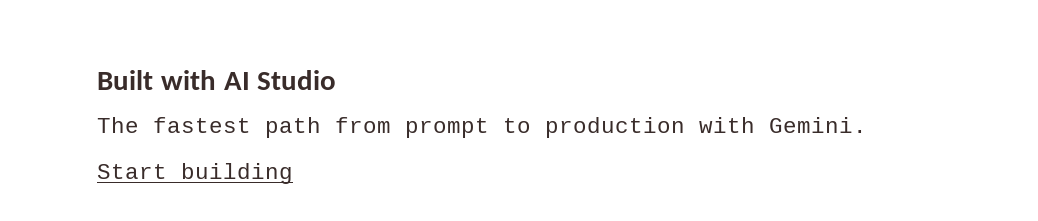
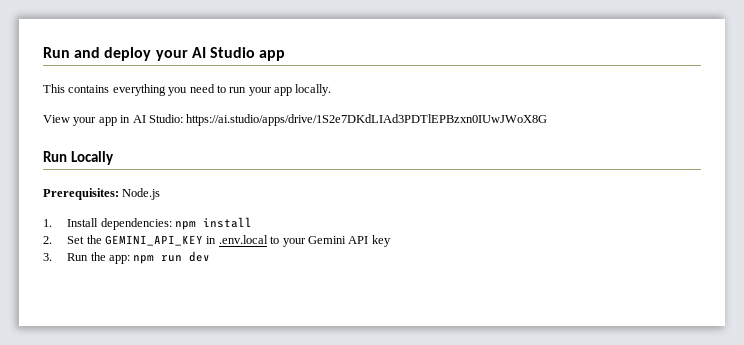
- Built with AI Studio
- The fastest path from prompt to production with Gemini.
- Start building
+ Run and deploy your AI Studio app
+ This contains everything you need to run your app locally.
+ View your app in AI Studio: https://ai.studio/apps/drive/1S2e7DKdLIAd3PDTlEPBzxn0IUwJWoX8G
+ Run Locally
+ Prerequisites: Node.js
+ 1. Install dependencies: npm install
+ 2. Set the GEMINI_API_KEY in .env.local to your Gemini API key
+ 3. Run the app: npm run dev

